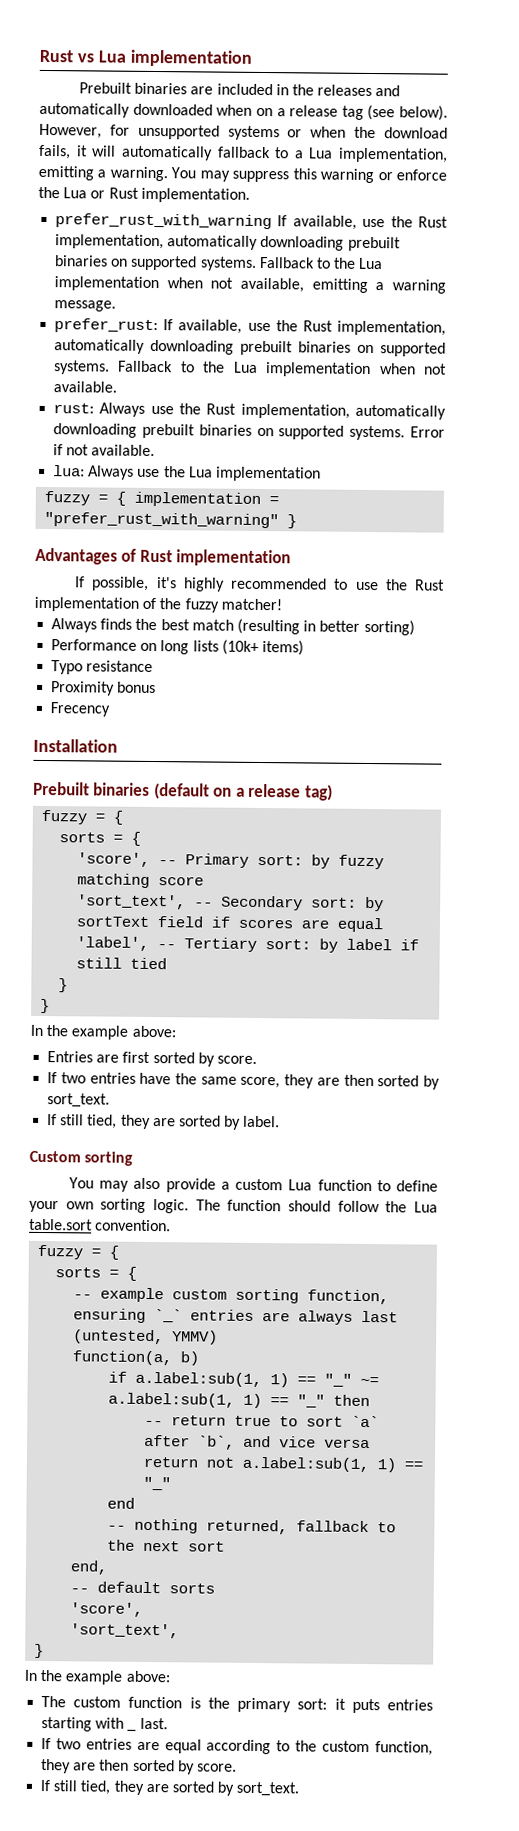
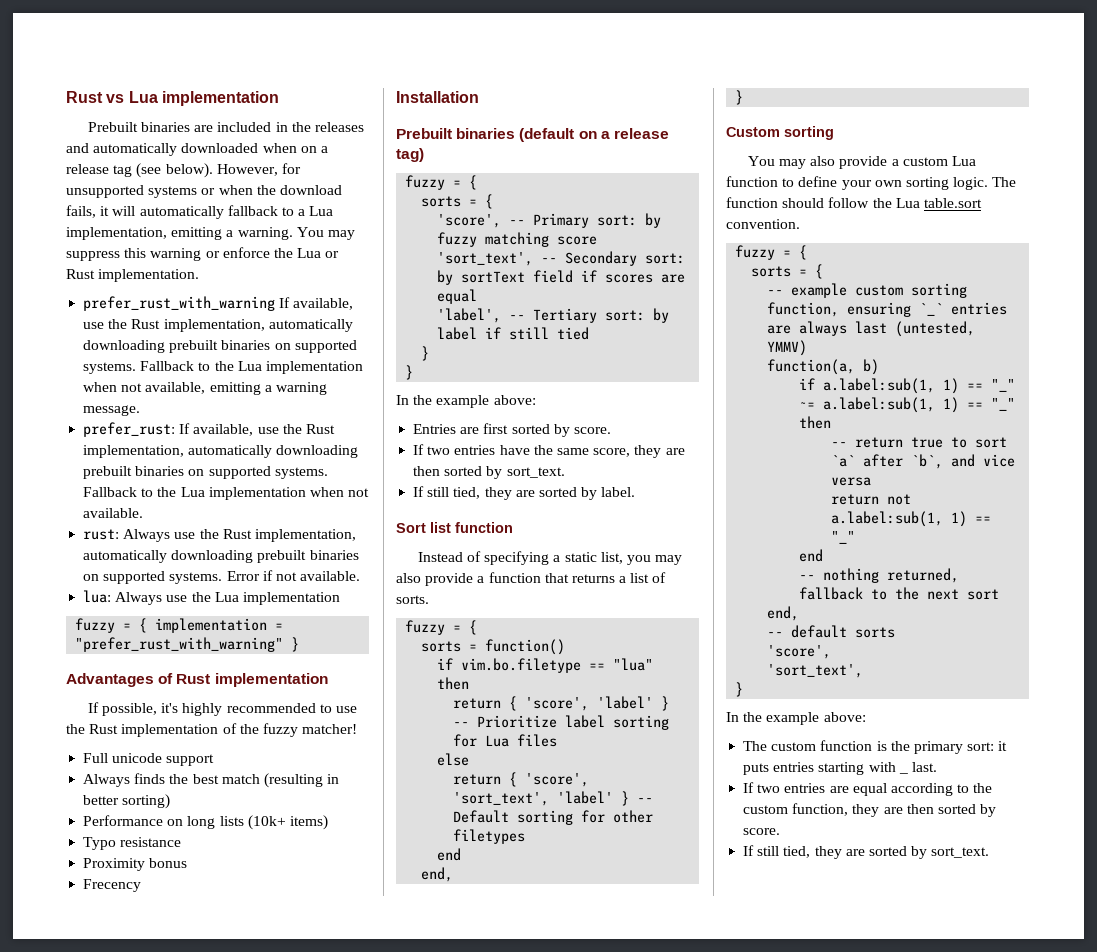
+ Full unicode support
+ Sort list function
+ Instead of specifying a static list, you may also provide a function that returns a list of sorts.
+ fuzzy = {
+ sorts = function()
+ if vim.bo.filetype == "lua" then
+ return { 'score', 'label' } -- Prioritize label sorting for Lua files
+ else
+ return { 'score', 'sort_text', 'label' } -- Default sorting for other filetypes
+ end
+ end,
+ }

